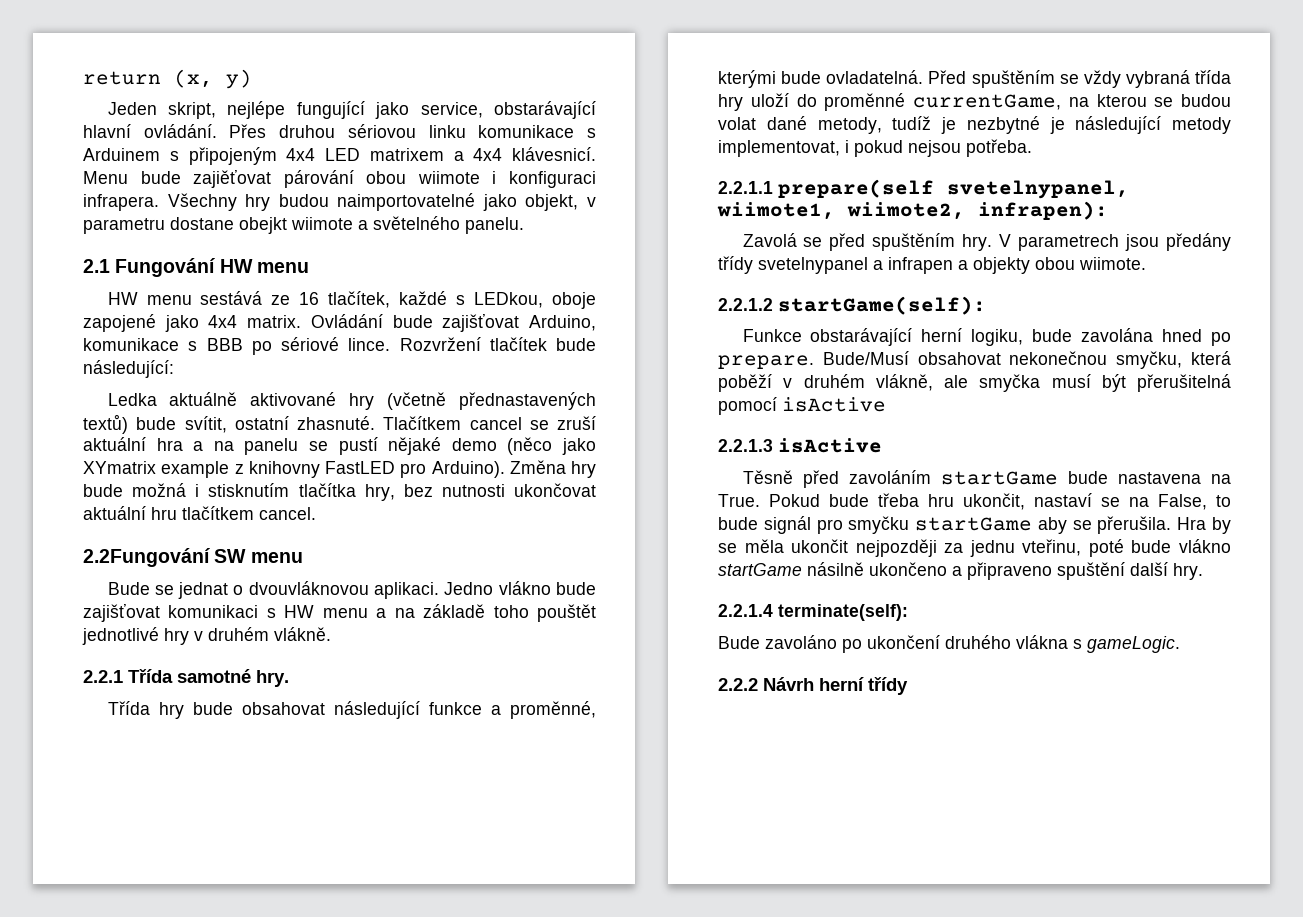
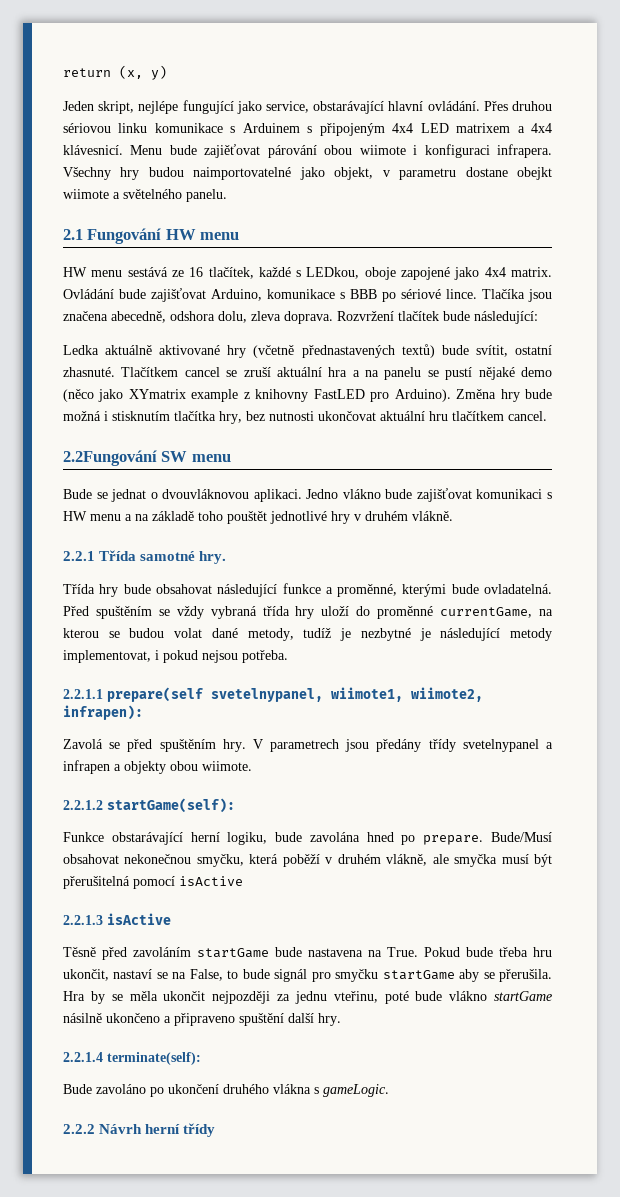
+ Tlačíka jsou značena abecedně, odshora dolu, zleva doprava.

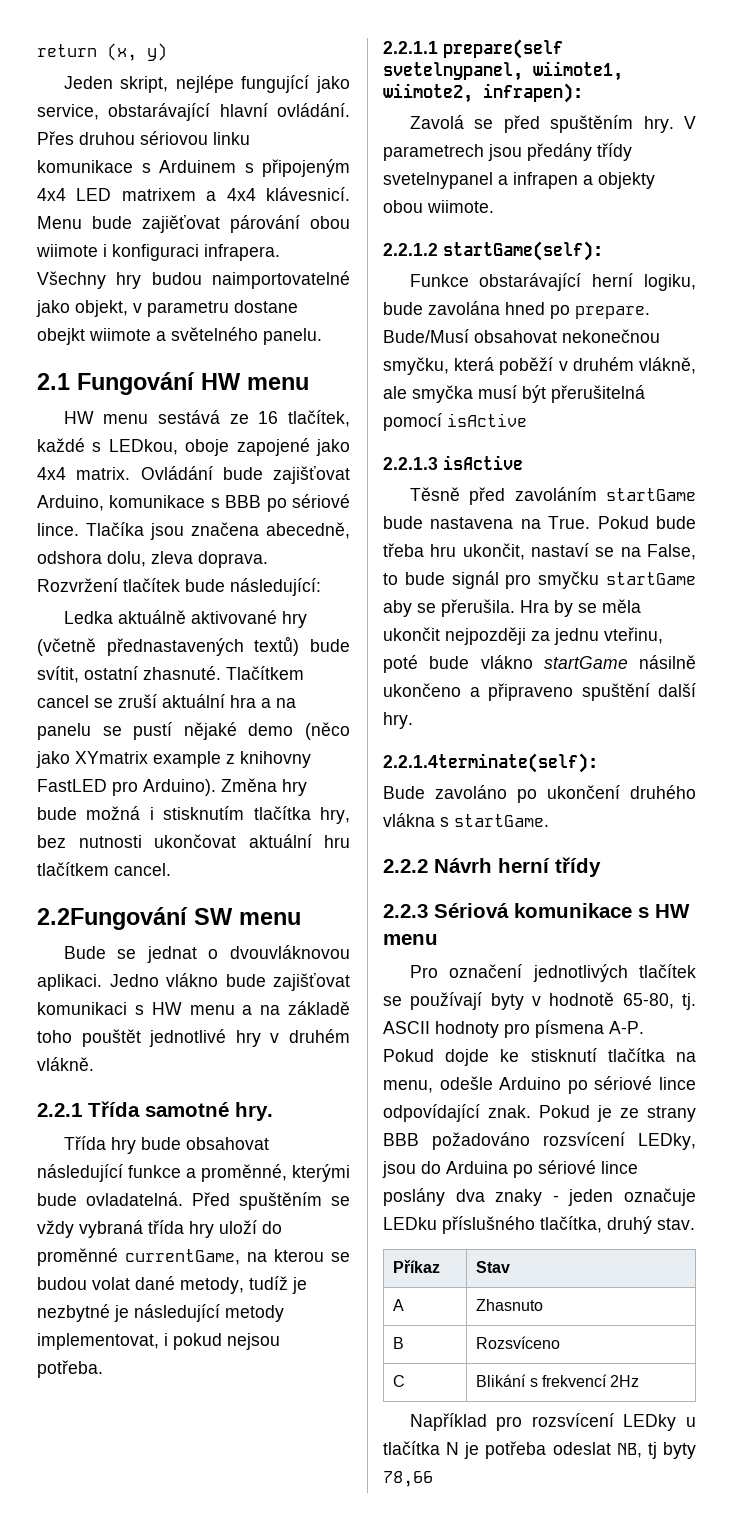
- 2.2.1.4 terminate(self):
+ 2.2.1.4terminate(self):
- Bude zavoláno po ukončení druhého vlákna s gameLogic.
+ Bude zavoláno po ukončení druhého vlákna s startGame.
+ 2.2.3 Sériová komunikace s HW menu
+ Pro označení jednotlivých tlačítek se používají byty v hodnotě 65-80, tj. ASCII hodnoty pro písmena A-P. Pokud dojde ke stisknutí tlačítka na menu, odešle Arduino po sériové lince odpovídající znak. Pokud je ze strany BBB požadováno rozsvícení LEDky, jsou do Arduina po sériové lince poslány dva znaky - jeden označuje LEDku příslušného tlačítka, druhý stav.
+ Příkaz | Stav
+ A | Zhasnuto
+ B | Rozsvíceno
+ C | Blikání s frekvencí 2Hz
+ Například pro rozsvícení LEDky u tlačítka N je potřeba odeslat NB, tj byty 78,66

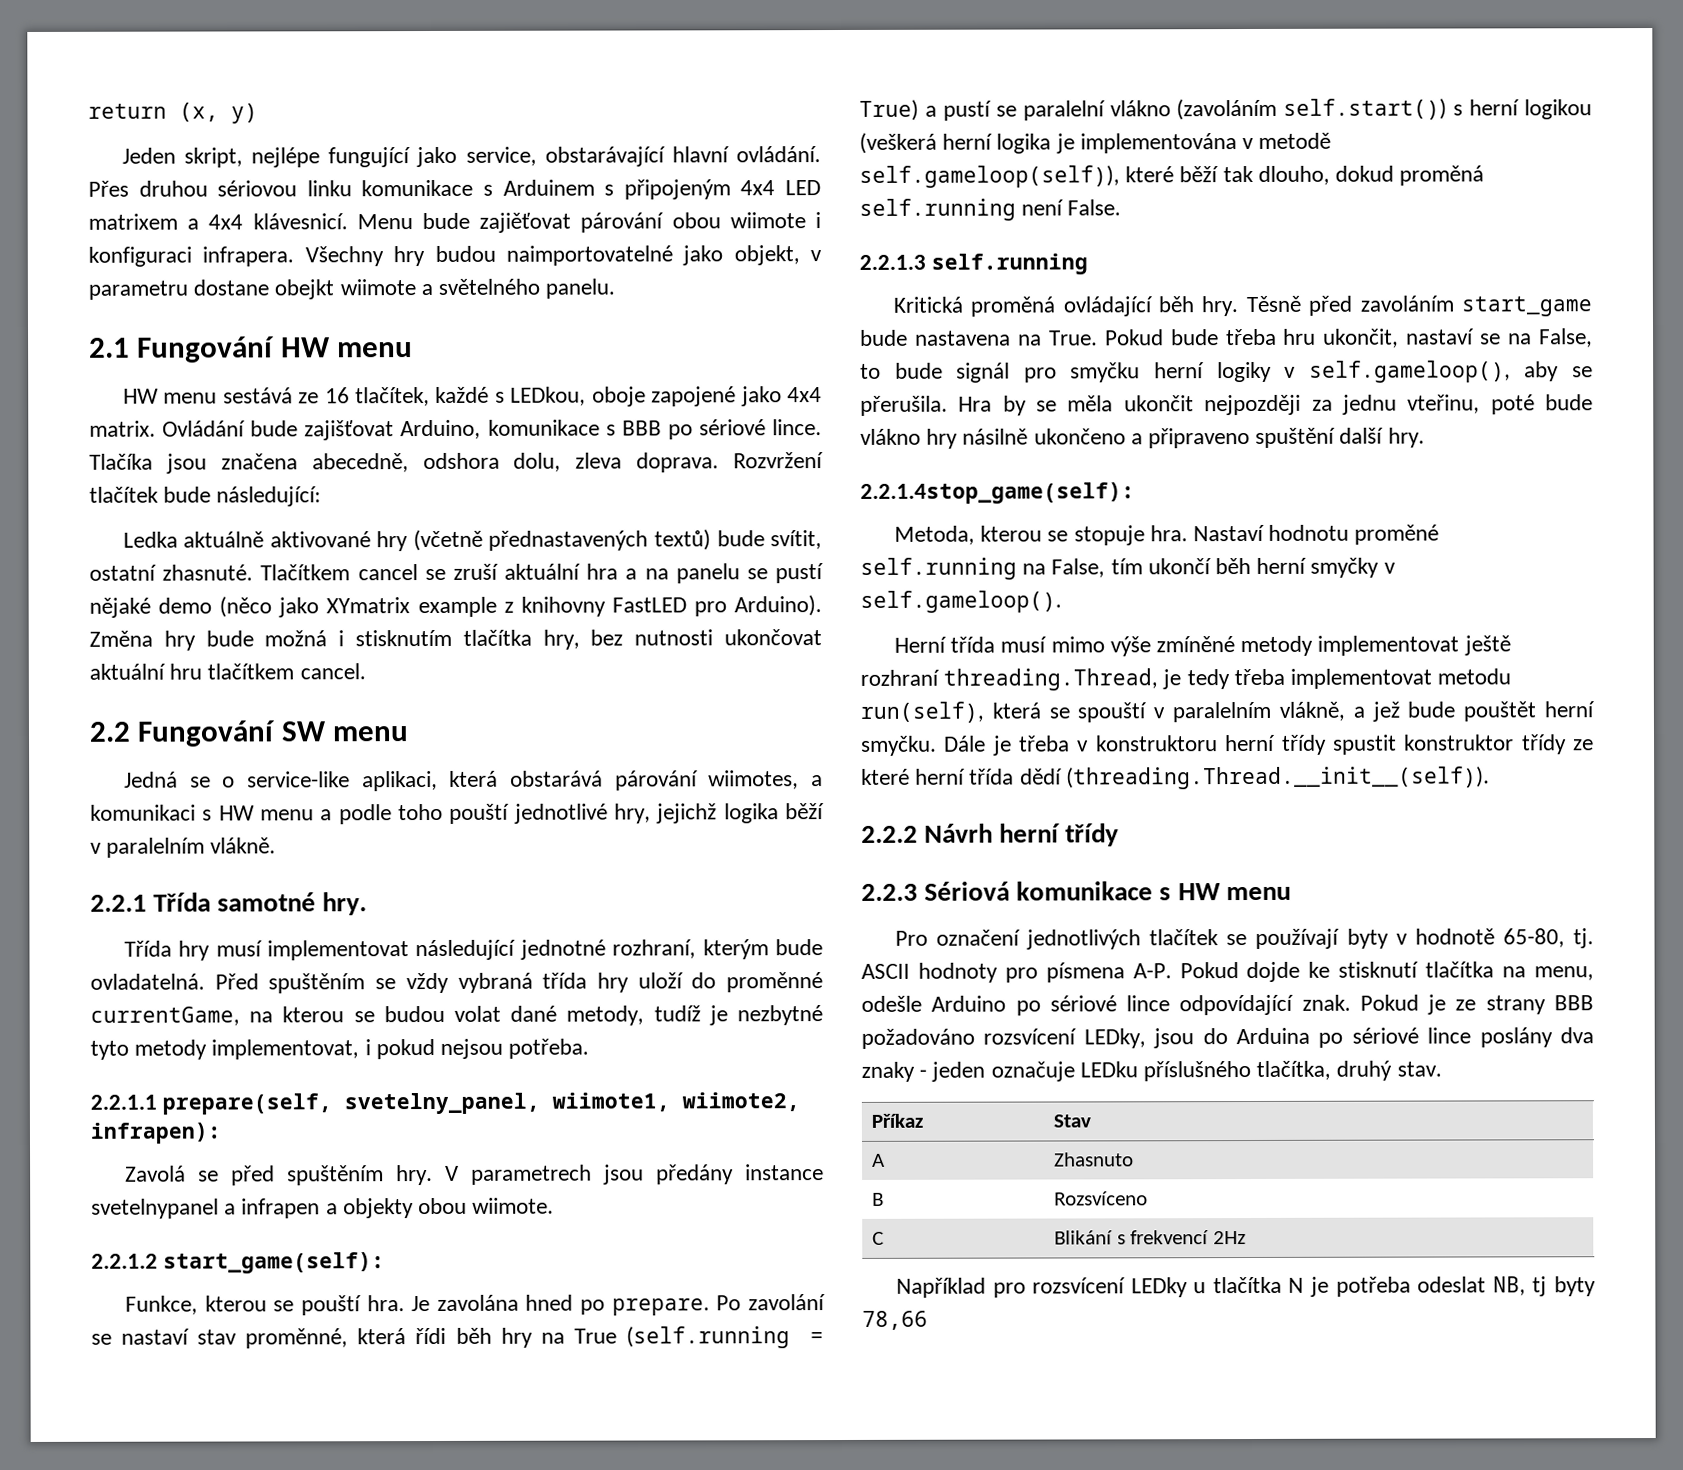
- 2.2Fungování SW menu
+ 2.2 Fungování SW menu
- Bude se jednat o dvouvláknovou aplikaci. Jedno vlákno bude zajišťovat komunikaci s HW menu a na základě toho pouštět jednotlivé hry v druhém vlákně.
+ Jedná se o service-like aplikaci, která obstarává párování wiimotes, a komunikaci s HW menu a podle toho pouští jednotlivé hry, jejichž logika běží v paralelním vlákně.
- Třída hry bude obsahovat následující funkce a proměnné, kterými bude ovladatelná.
+ Třída hry musí implementovat následující jednotné rozhraní, kterým bude ovladatelná.
- Před spuštěním se vždy vybraná třída hry uloží do proměnné currentGame, na kterou se budou volat dané metody, tudíž je nezbytné je následující metody implementovat, i pokud nejsou potřeba.
+ Před spuštěním se vždy vybraná třída hry uloží do proměnné currentGame, na kterou se budou volat dané metody, tudíž je nezbytné tyto metody implementovat, i pokud nejsou potřeba.
- 2.2.1.1 prepare(self svetelnypanel, wiimote1, wiimote2, infrapen):
+ 2.2.1.1 prepare(self, svetelny_panel, wiimote1, wiimote2, infrapen):
- V parametrech jsou předány třídy svetelnypanel a infrapen a objekty obou wiimote.
+ V parametrech jsou předány instance svetelnypanel a infrapen a objekty obou wiimote.
- 2.2.1.2 startGame(self):
- Funkce obstarávající herní logiku, bude zavolána hned po prepare. Bude/Musí obsahovat nekonečnou smyčku, která poběží v druhém vlákně, ale smyčka musí být přerušitelná pomocí isActive
- 2.2.1.3 isActive
- Těsně před zavoláním startGame bude nastavena na True.
+ 2.2.1.2 start_game(self):
+ Funkce, kterou se pouští hra. Je zavolána hned po prepare. Po zavolání se nastaví stav proměnné, která řídi běh hry na True (self.running = True) a pustí se paralelní vlákno (zavoláním self.start()) s herní logikou (veškerá herní logika je implementována v metodě self.gameloop(self)), které běží tak dlouho, dokud proměná self.running není False.
+ 2.2.1.3 self.running
+ Kritická proměná ovládající běh hry. Těsně před zavoláním start_game bude nastavena na True.
- Pokud bude třeba hru ukončit, nastaví se na False, to bude signál pro smyčku startGame aby se přerušila.
+ Pokud bude třeba hru ukončit, nastaví se na False, to bude signál pro smyčku herní logiky v self.gameloop(), aby se přerušila.
- Hra by se měla ukončit nejpozději za jednu vteřinu, poté bude vlákno startGame násilně ukončeno a připraveno spuštění další hry.
+ Hra by se měla ukončit nejpozději za jednu vteřinu, poté bude vlákno hry násilně ukončeno a připraveno spuštění další hry.
- 2.2.1.4terminate(self):
- Bude zavoláno po ukončení druhého vlákna s startGame.
+ 2.2.1.4stop_game(self):
+ Metoda, kterou se stopuje hra. Nastaví hodnotu proměné self.running na False, tím ukončí běh herní smyčky v self.gameloop().
+ Herní třída musí mimo výše zmíněné metody implementovat ještě rozhraní threading.Thread, je tedy třeba implementovat metodu run(self), která se spouští v paralelním vlákně, a jež bude pouštět herní smyčku. Dále je třeba v konstruktoru herní třídy spustit konstruktor třídy ze které herní třída dědí (threading.Thread.__init__(self)).

